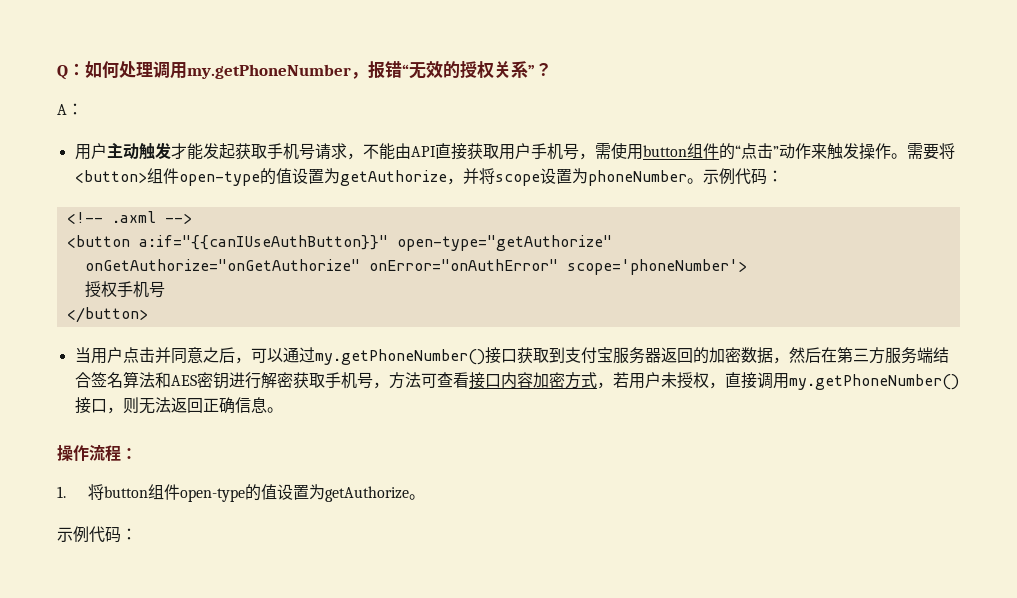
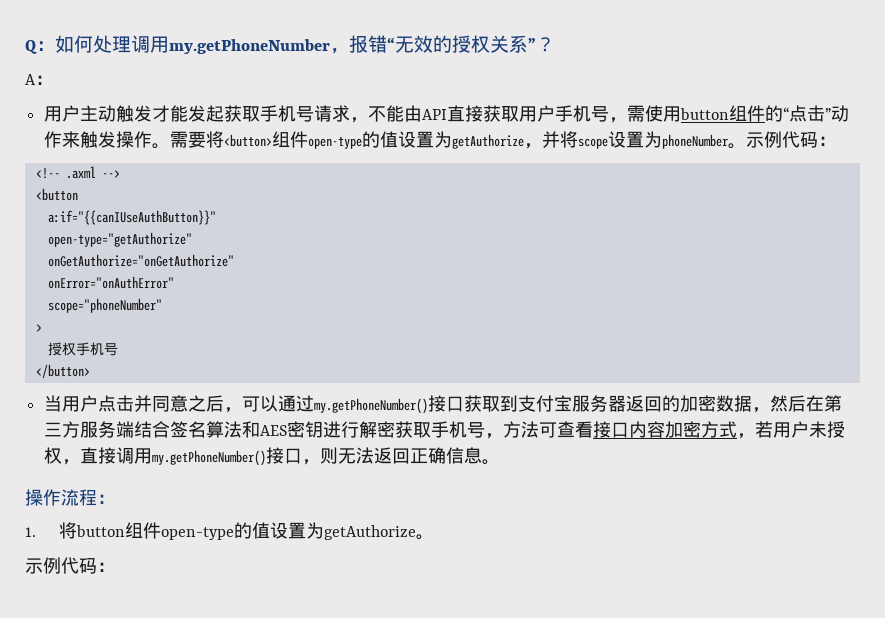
- <button a:if="{{canIUseAuthButton}}" open-type="getAuthorize"
+ <button
+ a:if="{{canIUseAuthButton}}"
+ open-type="getAuthorize"
- onGetAuthorize="onGetAuthorize" onError="onAuthError" scope='phoneNumber'>
+ onGetAuthorize="onGetAuthorize"
+ onError="onAuthError"
+ scope="phoneNumber"
+ >

